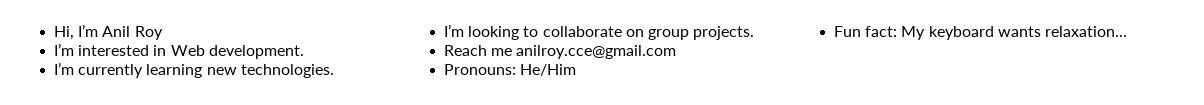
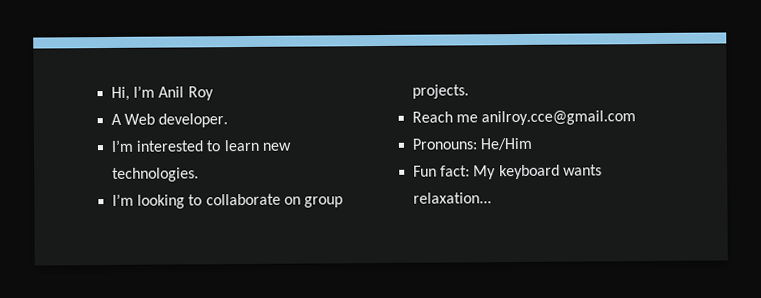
+ A Web developer.
- I’m interested in Web development.
- I’m currently learning new technologies.
+ I’m interested to learn new technologies.

